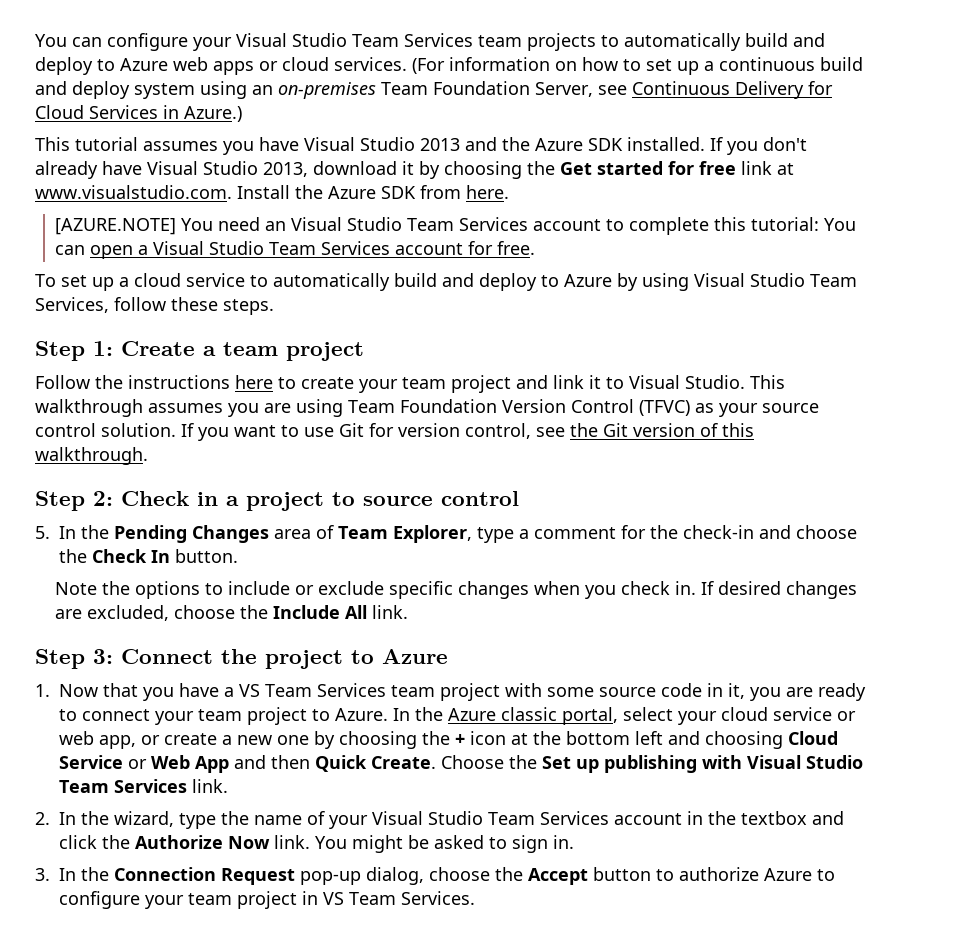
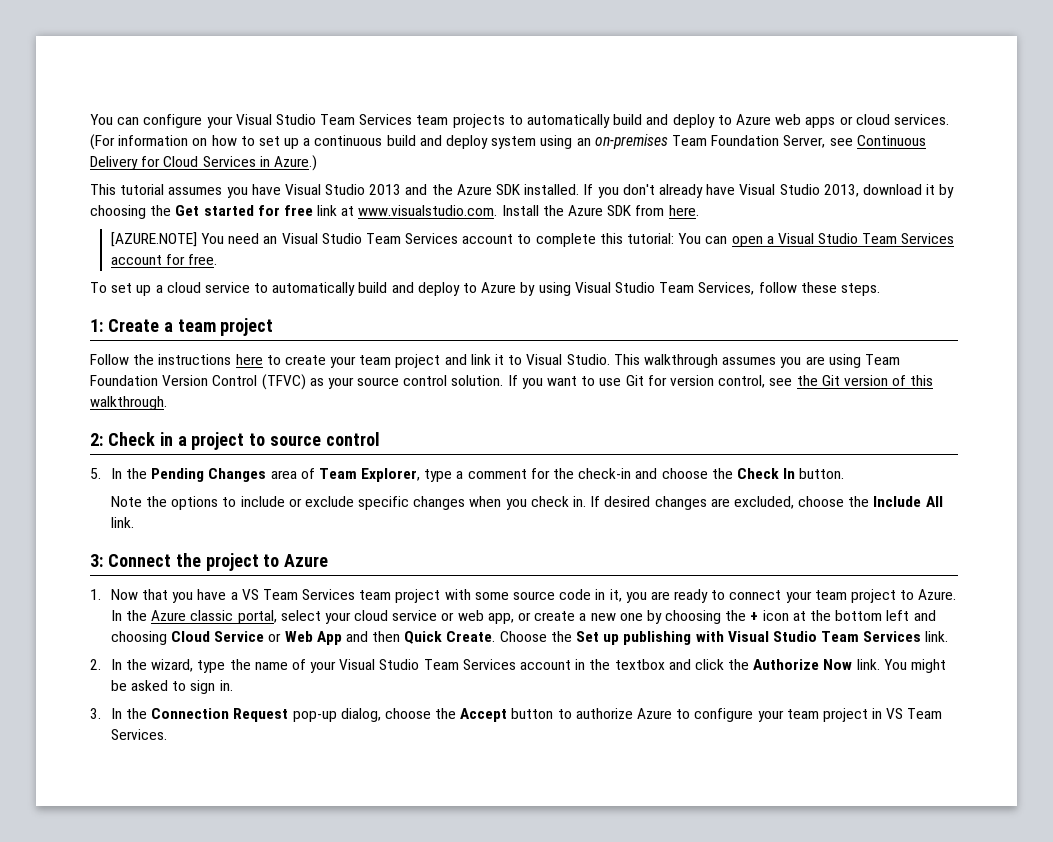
- Step 1: Create a team project
+ 1: Create a team project
- Step 2: Check in a project to source control
+ 2: Check in a project to source control
- Step 3: Connect the project to Azure
+ 3: Connect the project to Azure

